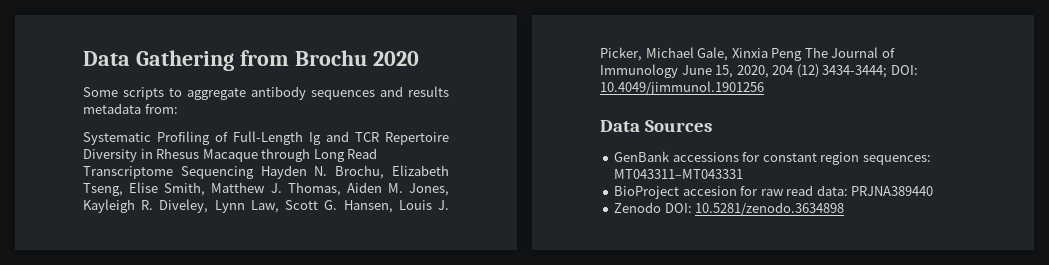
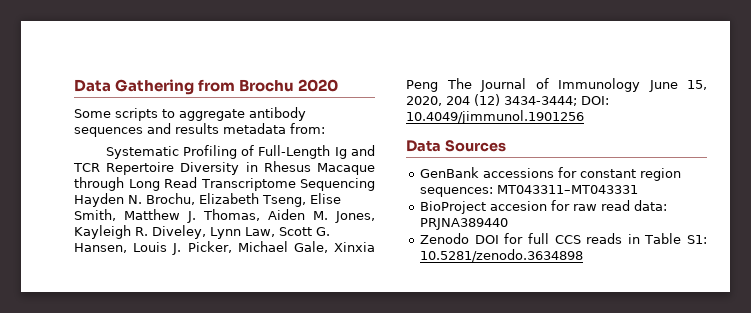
- Zenodo DOI: 10.5281/zenodo.3634898
+ Zenodo DOI for full CCS reads in Table S1: 10.5281/zenodo.3634898

